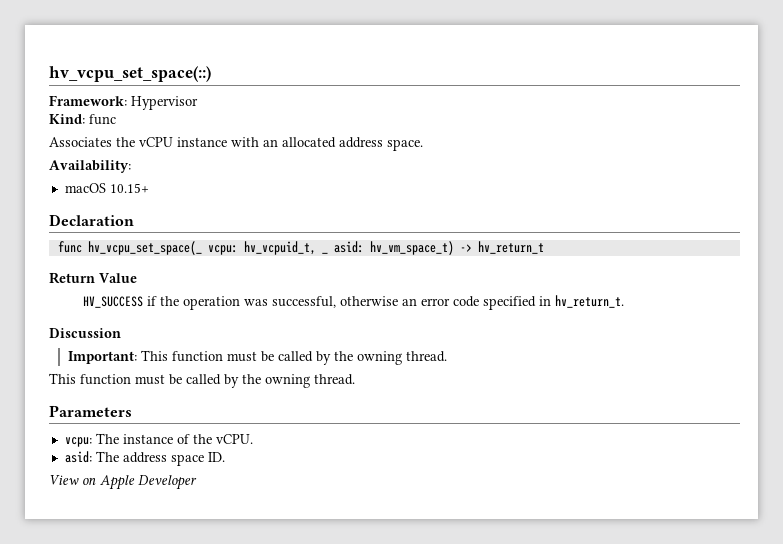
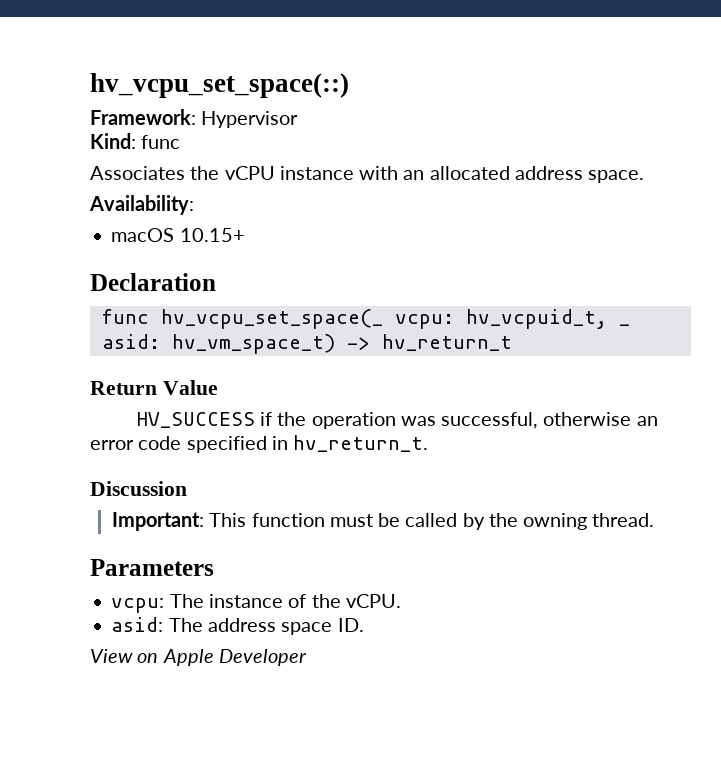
  Important: This function must be called by the owning thread.
- This function must be called by the owning thread.

